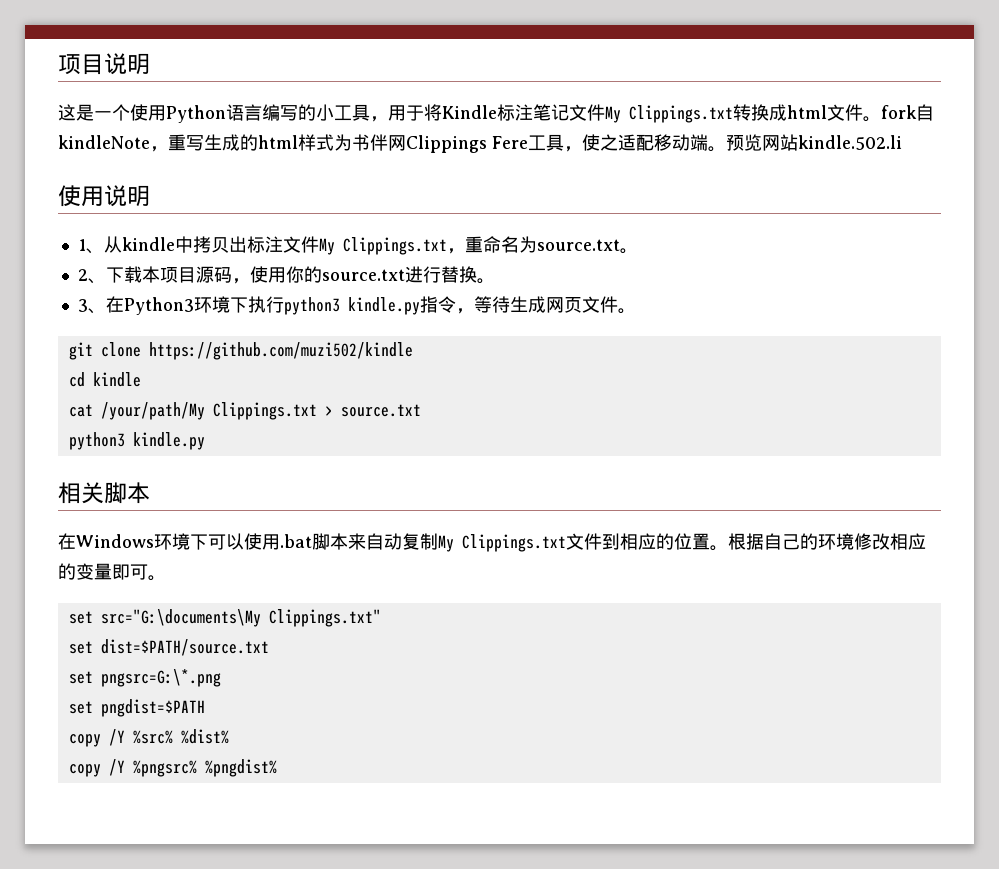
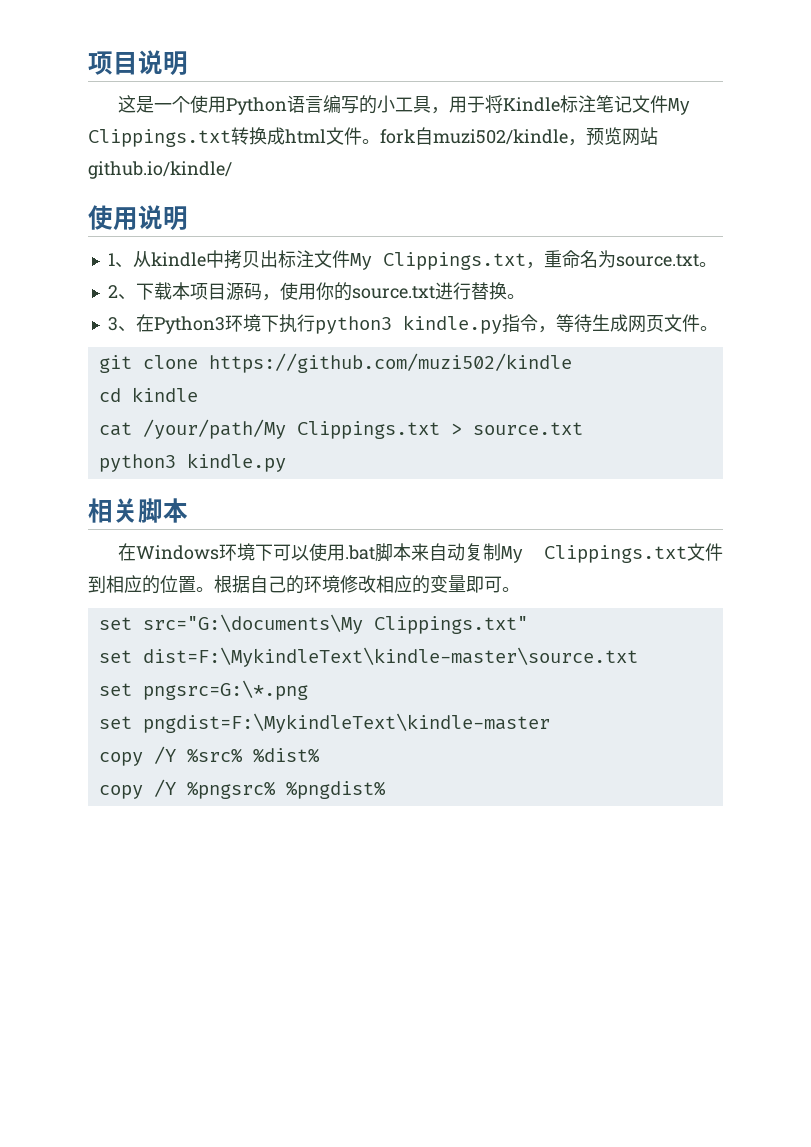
- 这是一个使用Python语言编写的小工具，用于将Kindle标注笔记文件My Clippings.txt转换成html文件。fork自kindleNote，重写生成的html样式为书伴网Clippings Fere工具，使之适配移动端。预览网站kindle.502.li
+ 这是一个使用Python语言编写的小工具，用于将Kindle标注笔记文件My Clippings.txt转换成html文件。fork自muzi502/kindle，预览网站github.io/kindle/
- set dist=$PATH/source.txt
+ set dist=F:\MykindleText\kindle-master\source.txt
- set pngdist=$PATH
+ set pngdist=F:\MykindleText\kindle-master

